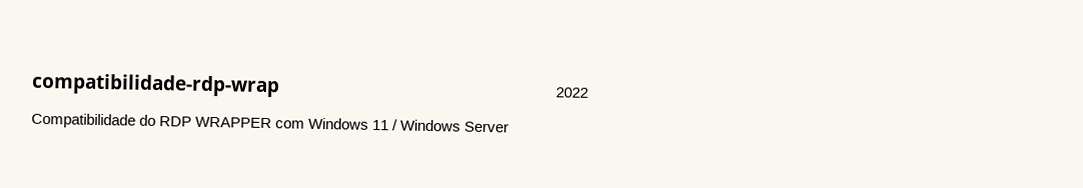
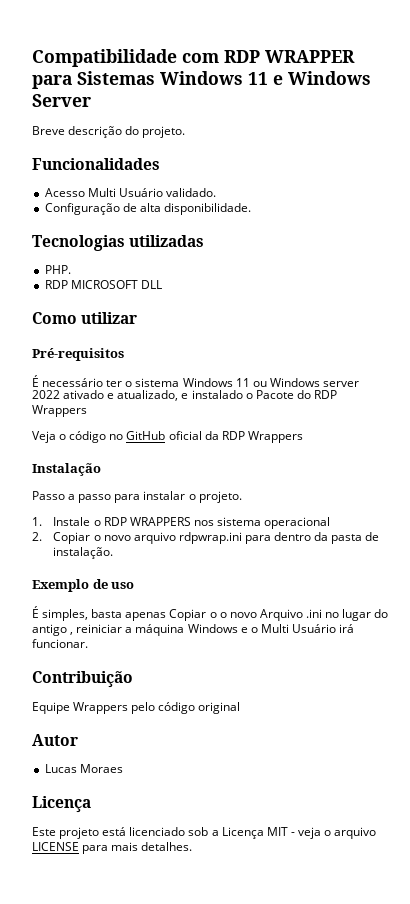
- compatibilidade-rdp-wrap
- Compatibilidade do RDP WRAPPER com Windows 11 / Windows Server 2022
+ Compatibilidade com RDP WRAPPER para Sistemas Windows 11 e Windows Server
+ Breve descrição do projeto.
+ Funcionalidades
+ Acesso Multi Usuário validado.
+ Configuração de alta disponibilidade.
+ Tecnologias utilizadas
+ PHP.
+ RDP MICROSOFT DLL
+ Como utilizar
+ Pré-requisitos
+ É necessário ter o sistema Windows 11 ou Windows server 2022 ativado e atualizado, e instalado o Pacote do RDP Wrappers
+ Veja o código no GitHub oficial da RDP Wrappers
+ Instalação
+ Passo a passo para instalar o projeto.
+ 1. Instale o RDP WRAPPERS nos sistema operacional
+ 2. Copiar o novo arquivo rdpwrap.ini para dentro da pasta de instalação.
+ Exemplo de uso
+ É simples, basta apenas Copiar o o novo Arquivo .ini no lugar do antigo , reiniciar a máquina Windows e o Multi Usuário irá funcionar.
+ Contribuição
+ Equipe Wrappers pelo código original
+ Autor
+ Lucas Moraes
+ Licença
+ Este projeto está licenciado sob a Licença MIT - veja o arquivo LICENSE para mais detalhes.

